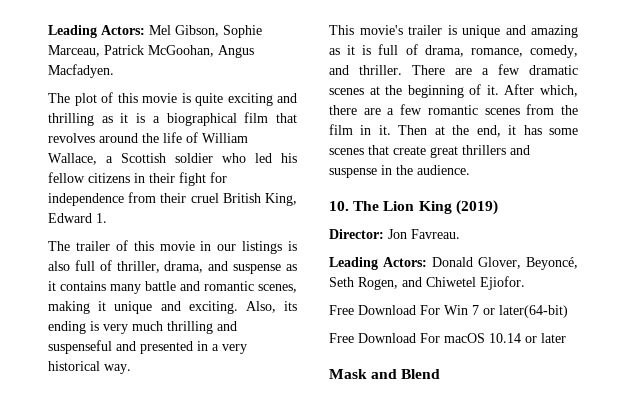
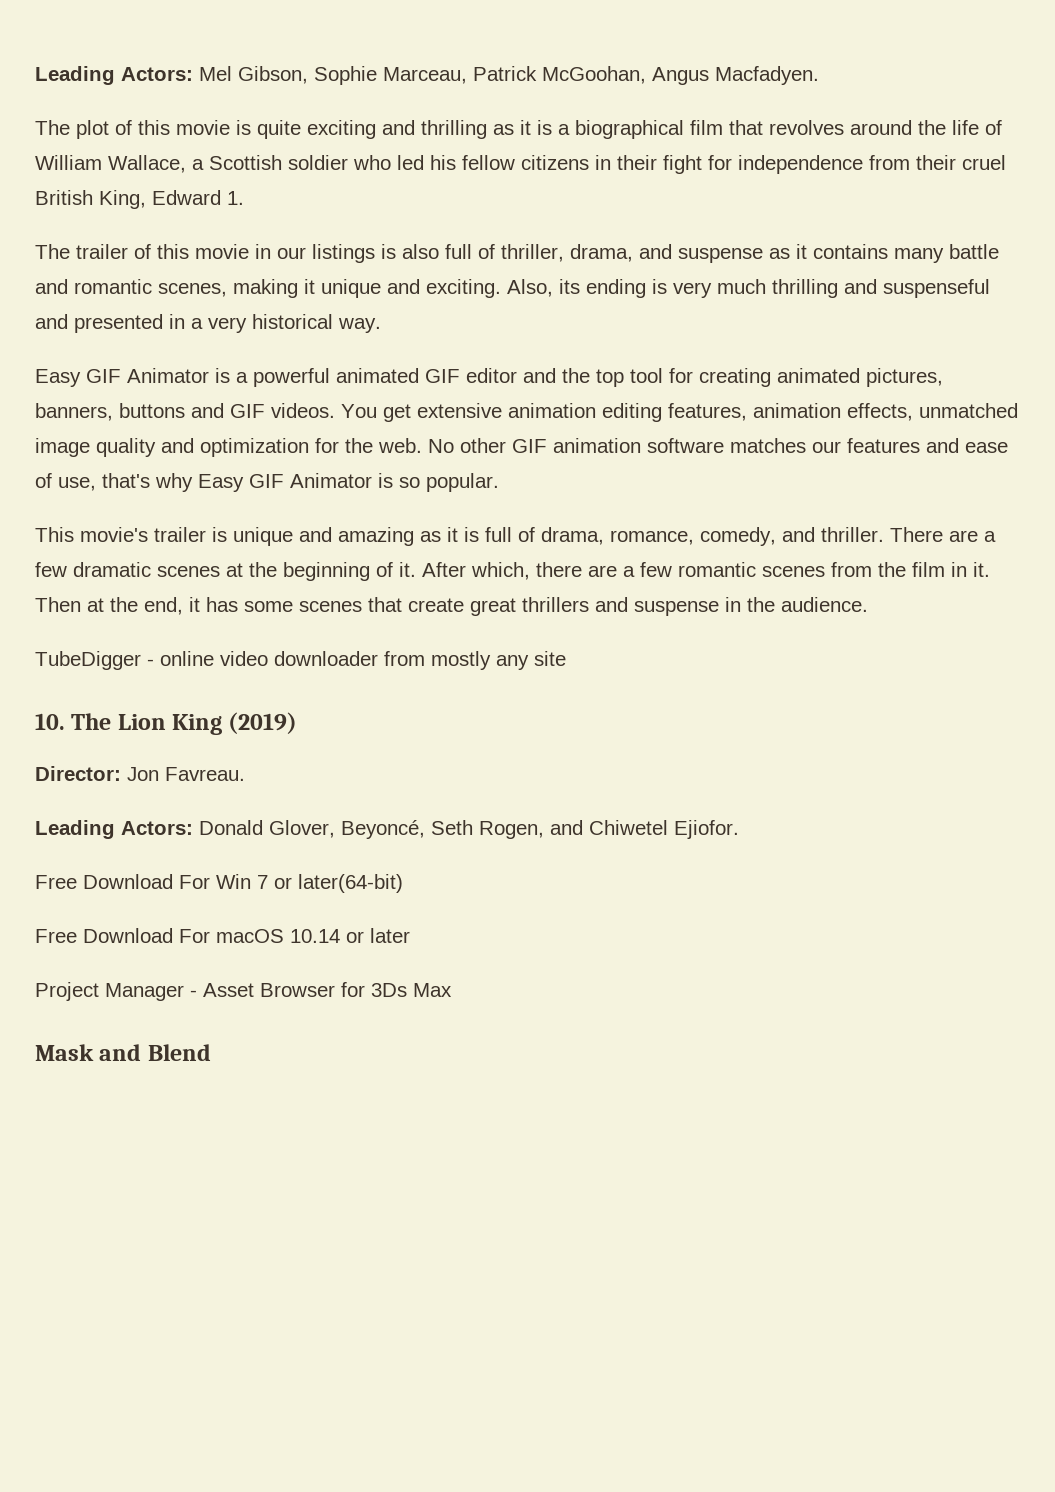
+ Easy GIF Animator is a powerful animated GIF editor and the top tool for creating animated pictures, banners, buttons and GIF videos. You get extensive animation editing features, animation effects, unmatched image quality and optimization for the web. No other GIF animation software matches our features and ease of use, that's why Easy GIF Animator is so popular.
+ TubeDigger - online video downloader from mostly any site
+ Project Manager - Asset Browser for 3Ds Max

